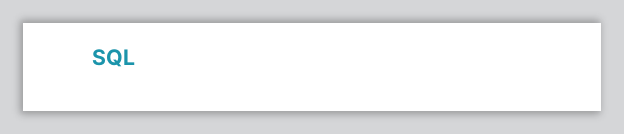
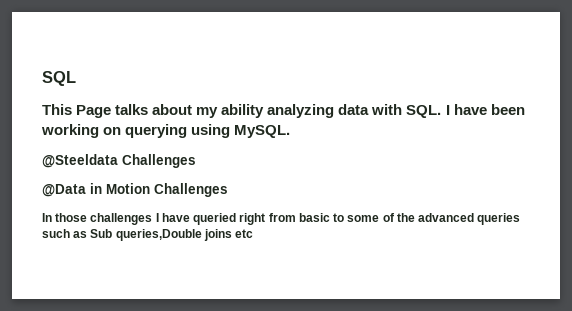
+ This Page talks about my ability analyzing data with SQL. I have been working on querying using MySQL.
+ @Steeldata Challenges
+ @Data in Motion Challenges
+ In those challenges I have queried right from basic to some of the advanced queries such as Sub queries,Double joins etc

